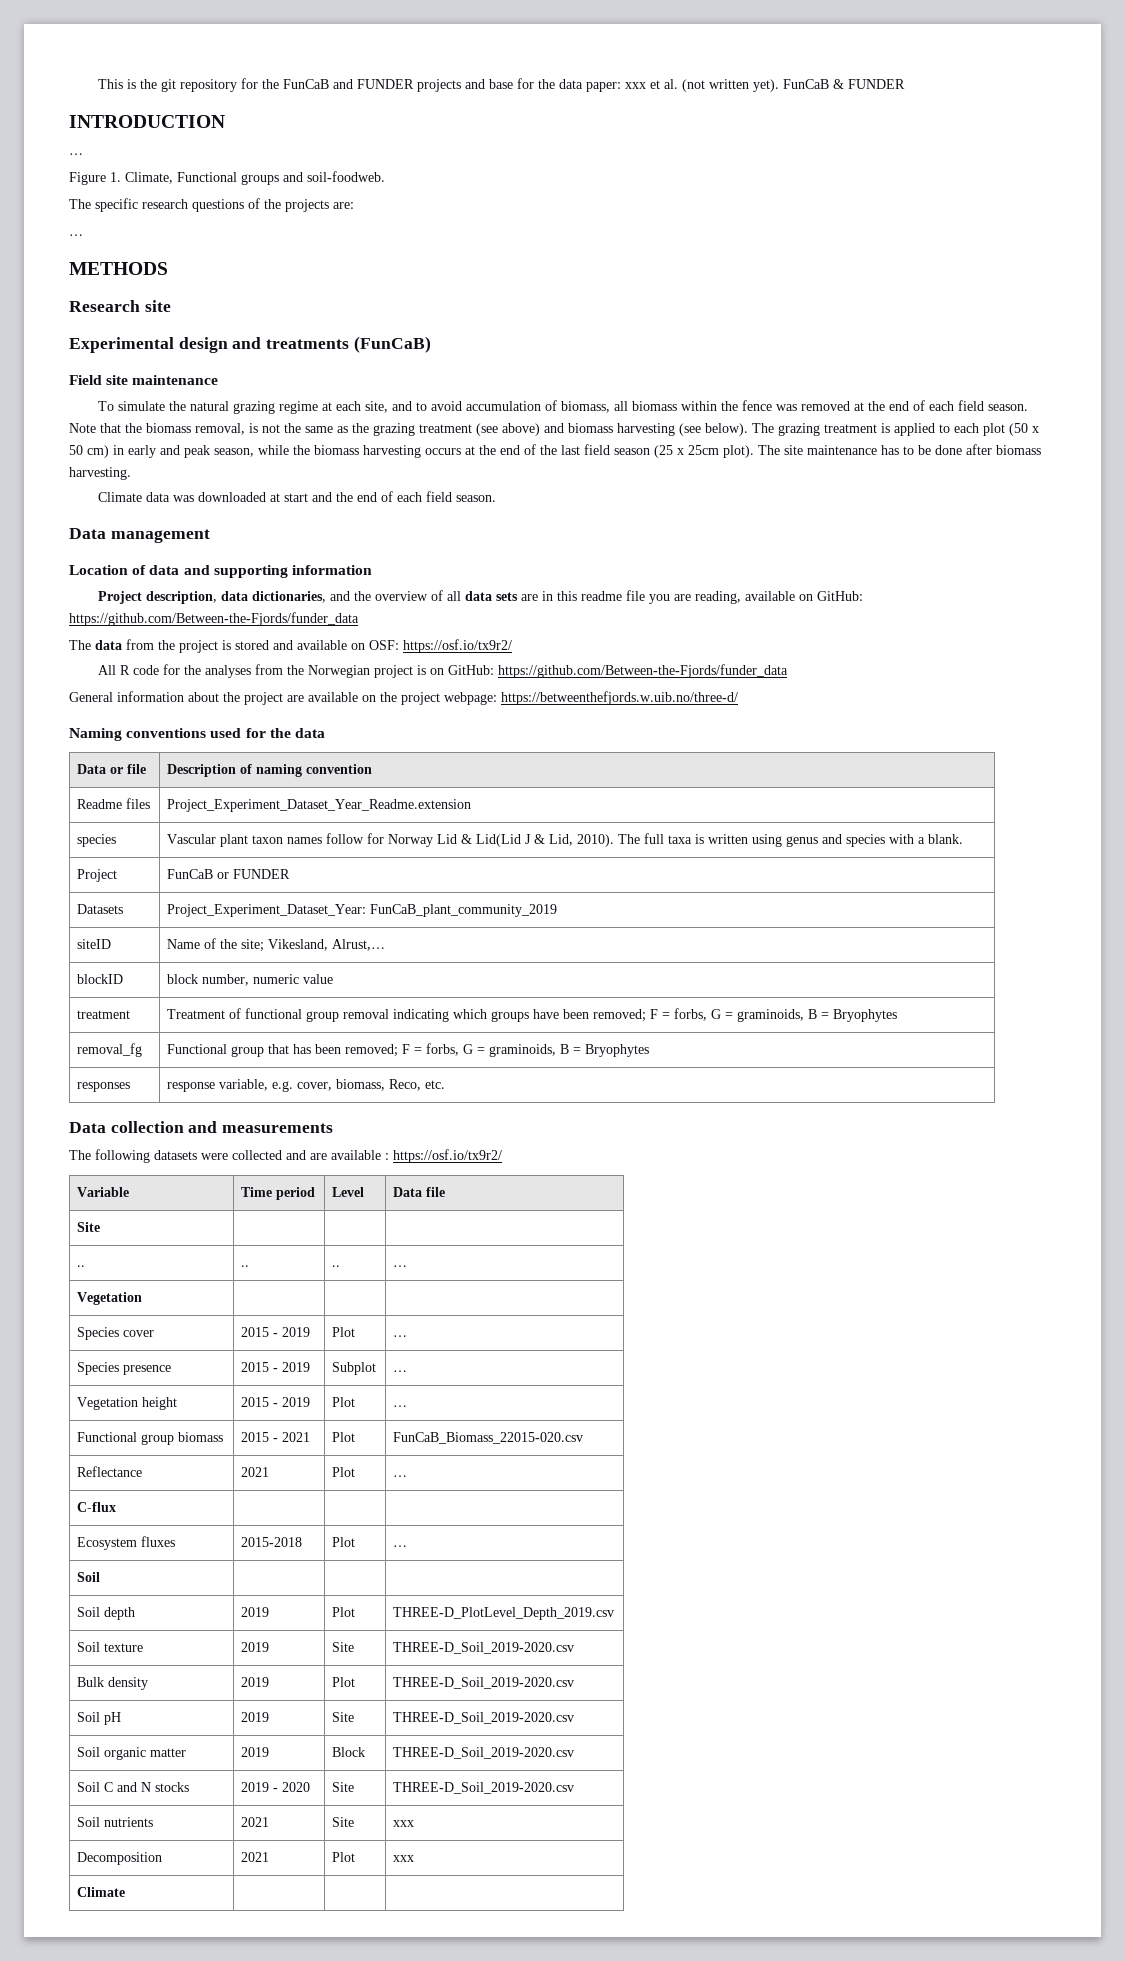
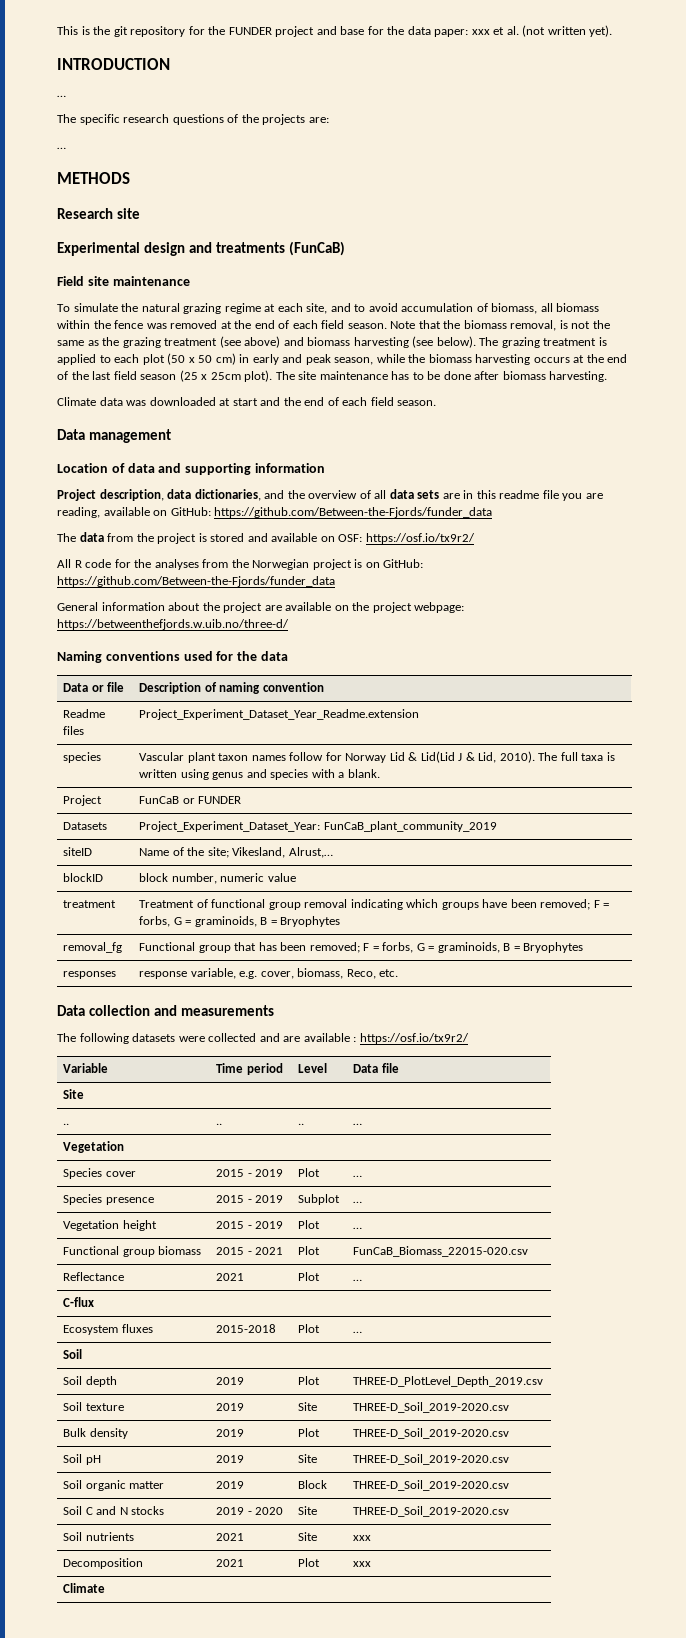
- This is the git repository for the FunCaB and FUNDER projects and base for the data paper: xxx et al. (not written yet). FunCaB & FUNDER
+ This is the git repository for the FUNDER project and base for the data paper: xxx et al. (not written yet).
- Figure 1. Climate, Functional groups and soil-foodweb.

